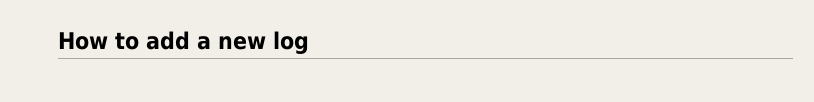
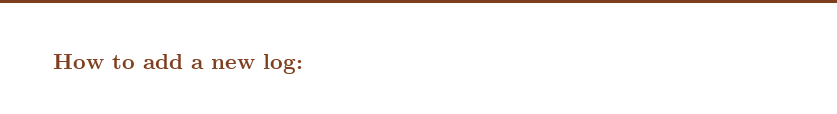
- How to add a new log
+ How to add a new log:

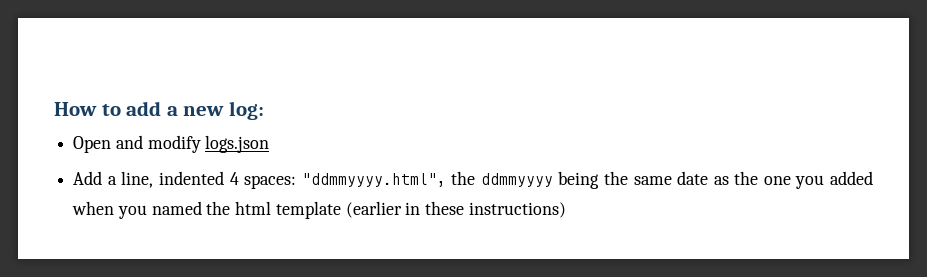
+ Open and modify logs.json
+ Add a line, indented 4 spaces: "ddmmyyyy.html", the ddmmyyyy being the same date as the one you added when you named the html template (earlier in these instructions)

